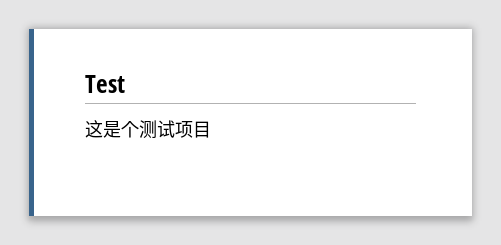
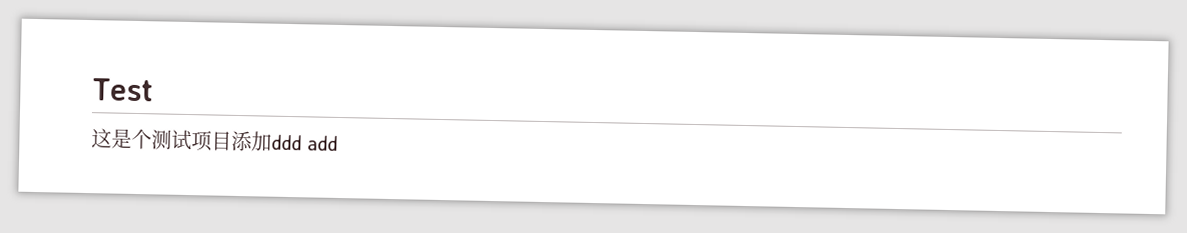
- 这是个测试项目
+ 这是个测试项目添加ddd add

